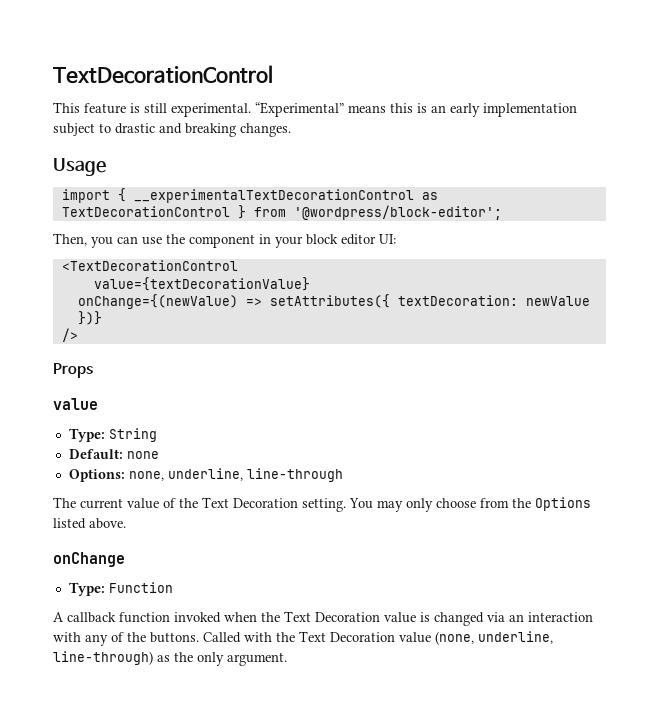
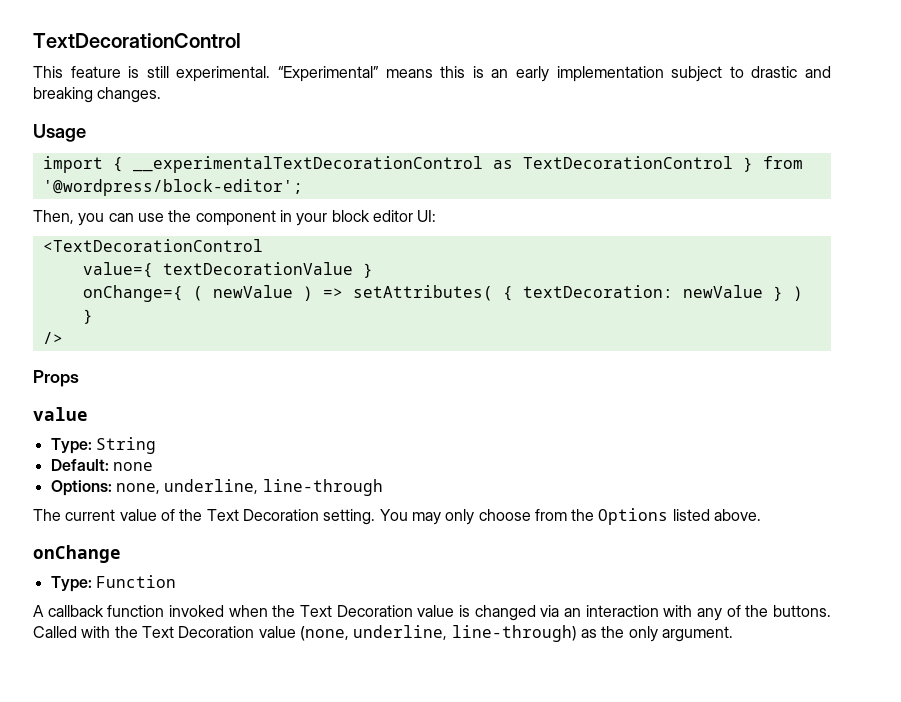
- value={textDecorationValue}
- onChange={(newValue) => setAttributes({ textDecoration: newValue })}
+ value={ textDecorationValue }
+ onChange={ ( newValue ) => setAttributes( { textDecoration: newValue } ) }

